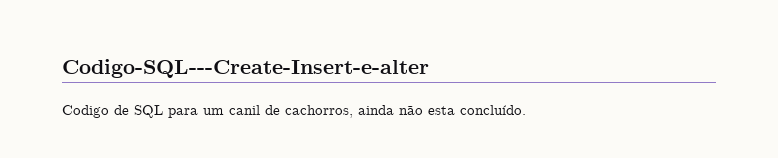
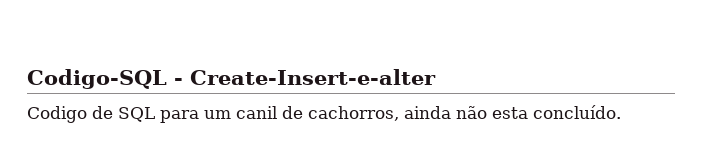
- Codigo-SQL---Create-Insert-e-alter
+ Codigo-SQL - Create-Insert-e-alter

